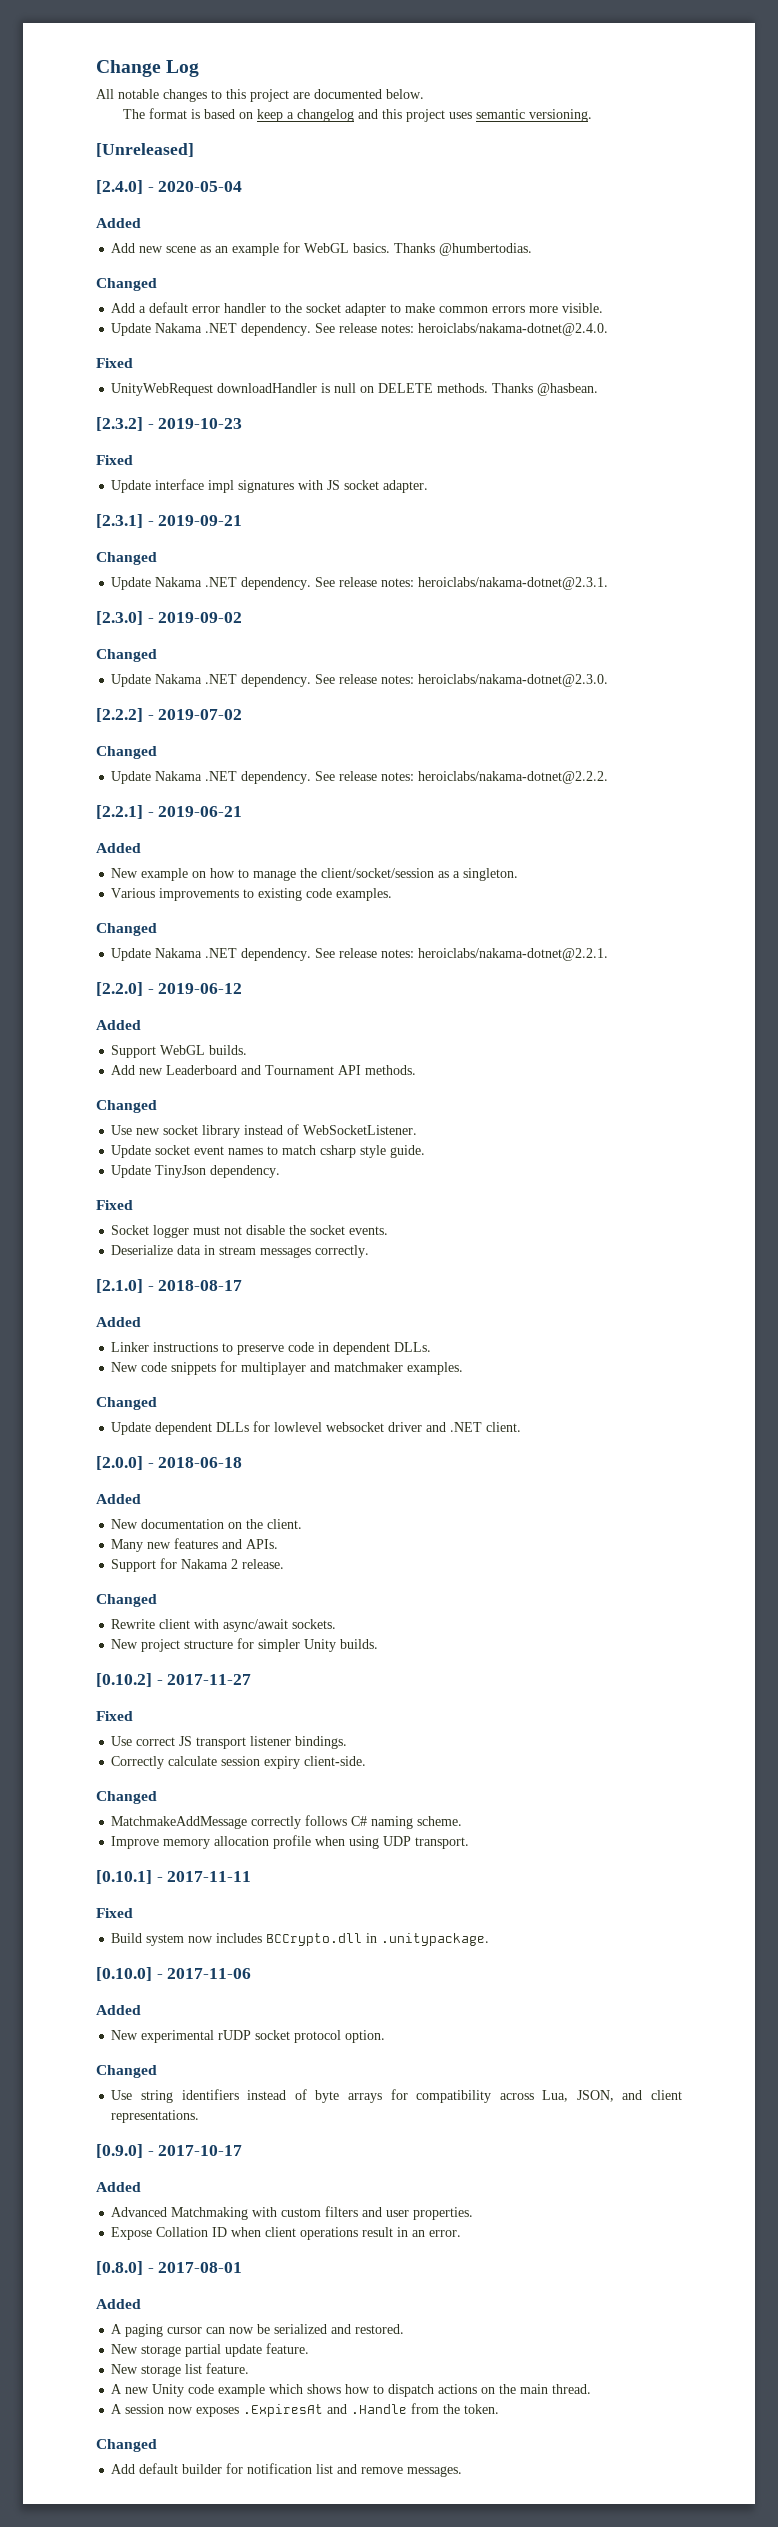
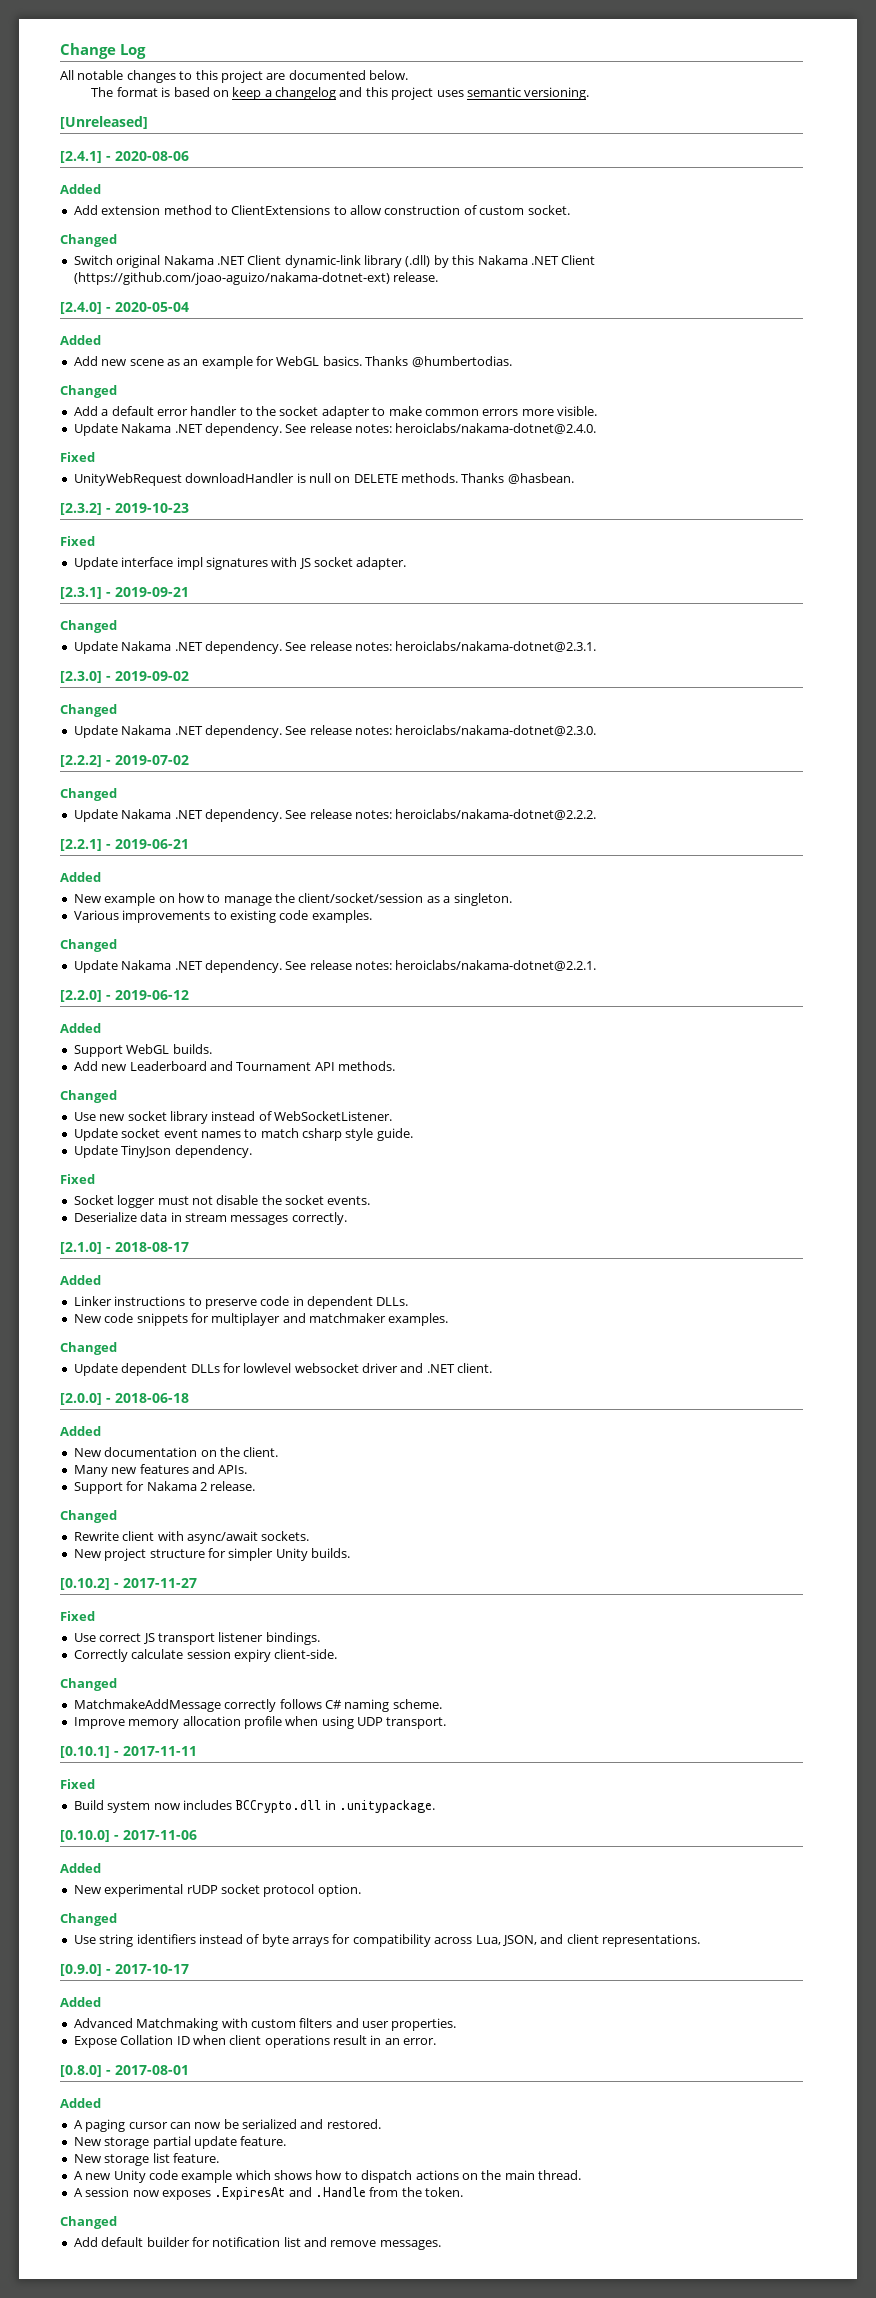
+ [2.4.1] - 2020-08-06
+ Added
+ Add extension method to ClientExtensions to allow construction of custom socket.
+ Changed
+ Switch original Nakama .NET Client dynamic-link library (.dll) by this Nakama .NET Client (https://github.com/joao-aguizo/nakama-dotnet-ext) release.

